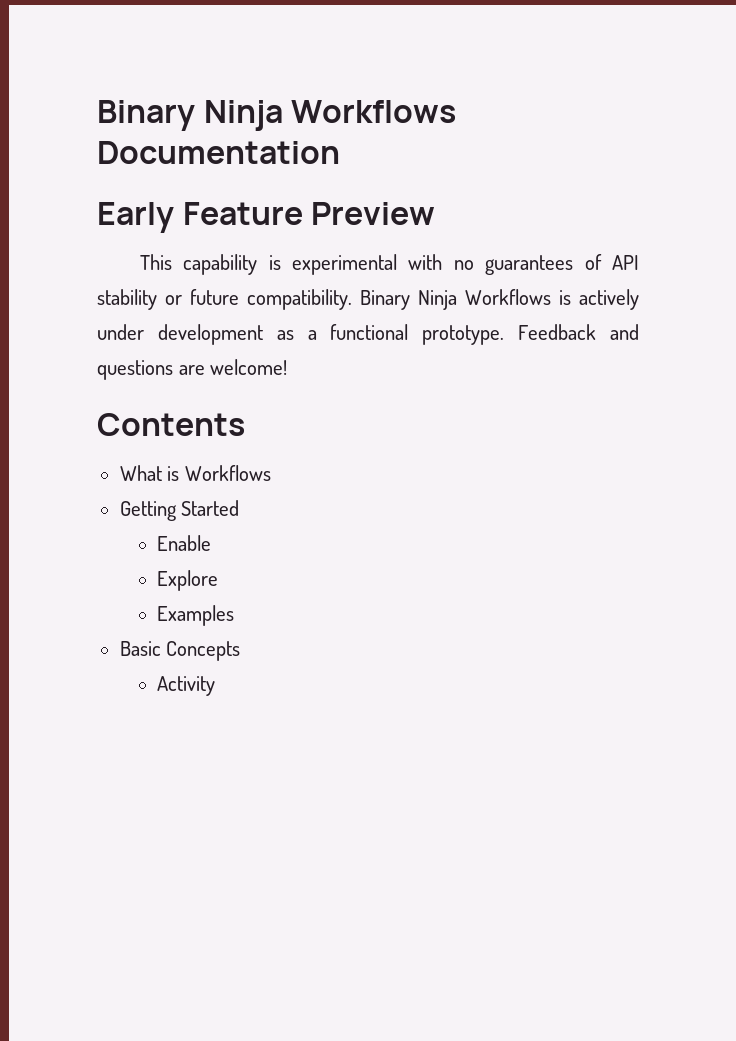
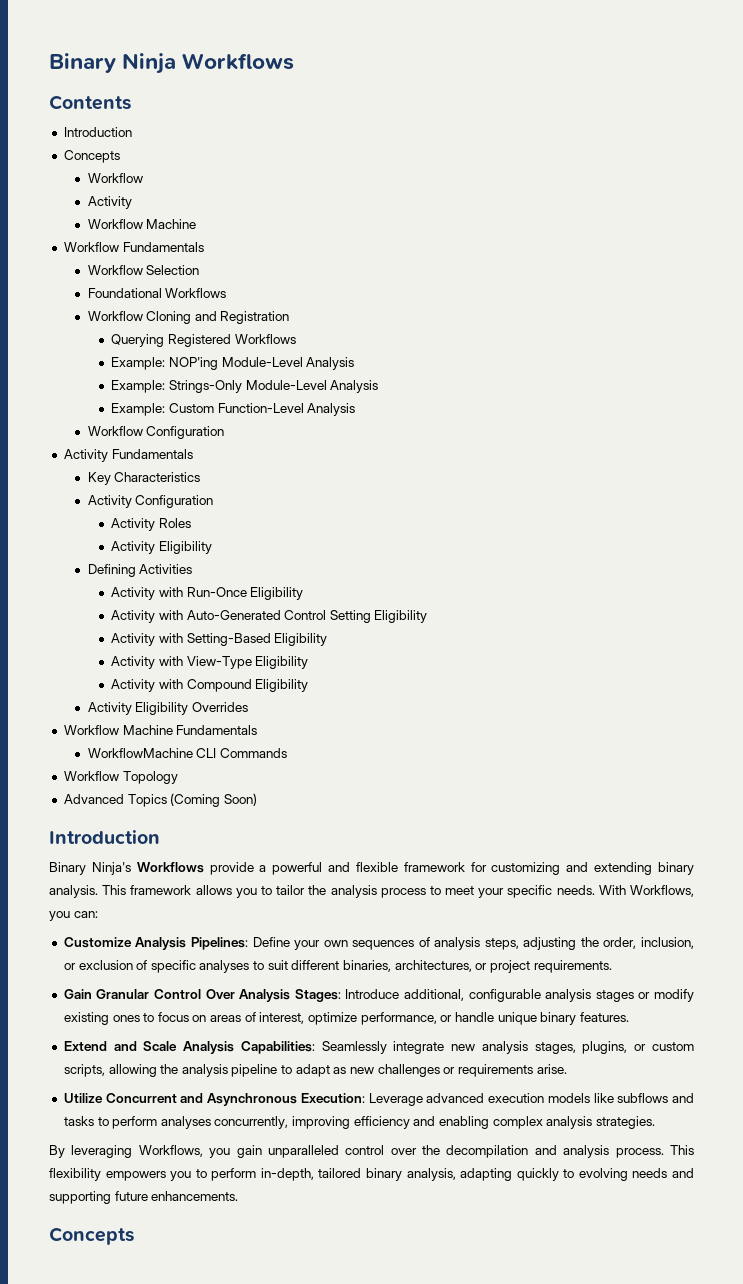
- Binary Ninja Workflows Documentation
- Early Feature Preview
- This capability is experimental with no guarantees of API stability or future compatibility. Binary Ninja Workflows is actively under development as a functional prototype. Feedback and questions are welcome!
+ Binary Ninja Workflows
  Contents
- What is Workflows
- Getting Started
- Enable
- Explore
- Examples
- Basic Concepts
+ Introduction
+ Concepts
+ Workflow
  Activity
+ Workflow Machine
+ Workflow Fundamentals
+ Workflow Selection
+ Foundational Workflows
+ Workflow Cloning and Registration
+ Querying Registered Workflows
+ Example: NOP'ing Module-Level Analysis
+ Example: Strings-Only Module-Level Analysis
+ Example: Custom Function-Level Analysis
+ Workflow Configuration
+ Activity Fundamentals
+ Key Characteristics
+ Activity Configuration
+ Activity Roles
+ Activity Eligibility
+ Defining Activities
+ Activity with Run-Once Eligibility
+ Activity with Auto-Generated Control Setting Eligibility
+ Activity with Setting-Based Eligibility
+ Activity with View-Type Eligibility
+ Activity with Compound Eligibility
+ Activity Eligibility Overrides
+ Workflow Machine Fundamentals
+ WorkflowMachine CLI Commands
+ Workflow Topology
+ Advanced Topics (Coming Soon)
+ Introduction
+ Binary Ninja's Workflows provide a powerful and flexible framework for customizing and extending binary analysis. This framework allows you to tailor the analysis process to meet your specific needs. With Workflows, you can:
+ Customize Analysis Pipelines: Define your own sequences of analysis steps, adjusting the order, inclusion, or exclusion of specific analyses to suit different binaries, architectures, or project requirements.
+ Gain Granular Control Over Analysis Stages: Introduce additional, configurable analysis stages or modify existing ones to focus on areas of interest, optimize performance, or handle unique binary features.
+ Extend and Scale Analysis Capabilities: Seamlessly integrate new analysis stages, plugins, or custom scripts, allowing the analysis pipeline to adapt as new challenges or requirements arise.
+ Utilize Concurrent and Asynchronous Execution: Leverage advanced execution models like subflows and tasks to perform analyses concurrently, improving efficiency and enabling complex analysis strategies.
+ By leveraging Workflows, you gain unparalleled control over the decompilation and analysis process. This flexibility empowers you to perform in-depth, tailored binary analysis, adapting quickly to evolving needs and supporting future enhancements.
+ Concepts

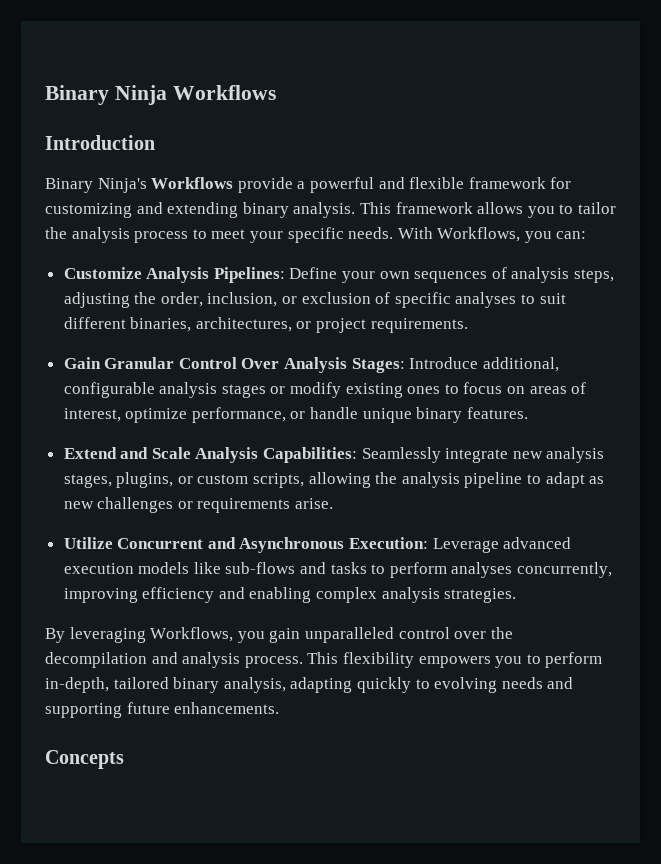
- Contents
- Introduction
- Concepts
- Workflow
- Activity
- Workflow Machine
- Workflow Fundamentals
- Workflow Selection
- Foundational Workflows
- Workflow Cloning and Registration
- Querying Registered Workflows
- Example: NOP'ing Module-Level Analysis
- Example: Strings-Only Module-Level Analysis
- Example: Custom Function-Level Analysis
- Workflow Configuration
- Activity Fundamentals
- Key Characteristics
- Activity Configuration
- Activity Roles
- Activity Eligibility
- Defining Activities
- Activity with Run-Once Eligibility
- Activity with Auto-Generated Control Setting Eligibility
- Activity with Setting-Based Eligibility
- Activity with View-Type Eligibility
- Activity with Compound Eligibility
- Activity Eligibility Overrides
- Workflow Machine Fundamentals
- WorkflowMachine CLI Commands
- Workflow Topology
- Advanced Topics (Coming Soon)
- Utilize Concurrent and Asynchronous Execution: Leverage advanced execution models like subflows and tasks to perform analyses concurrently, improving efficiency and enabling complex analysis strategies.
+ Utilize Concurrent and Asynchronous Execution: Leverage advanced execution models like sub-flows and tasks to perform analyses concurrently, improving efficiency and enabling complex analysis strategies.

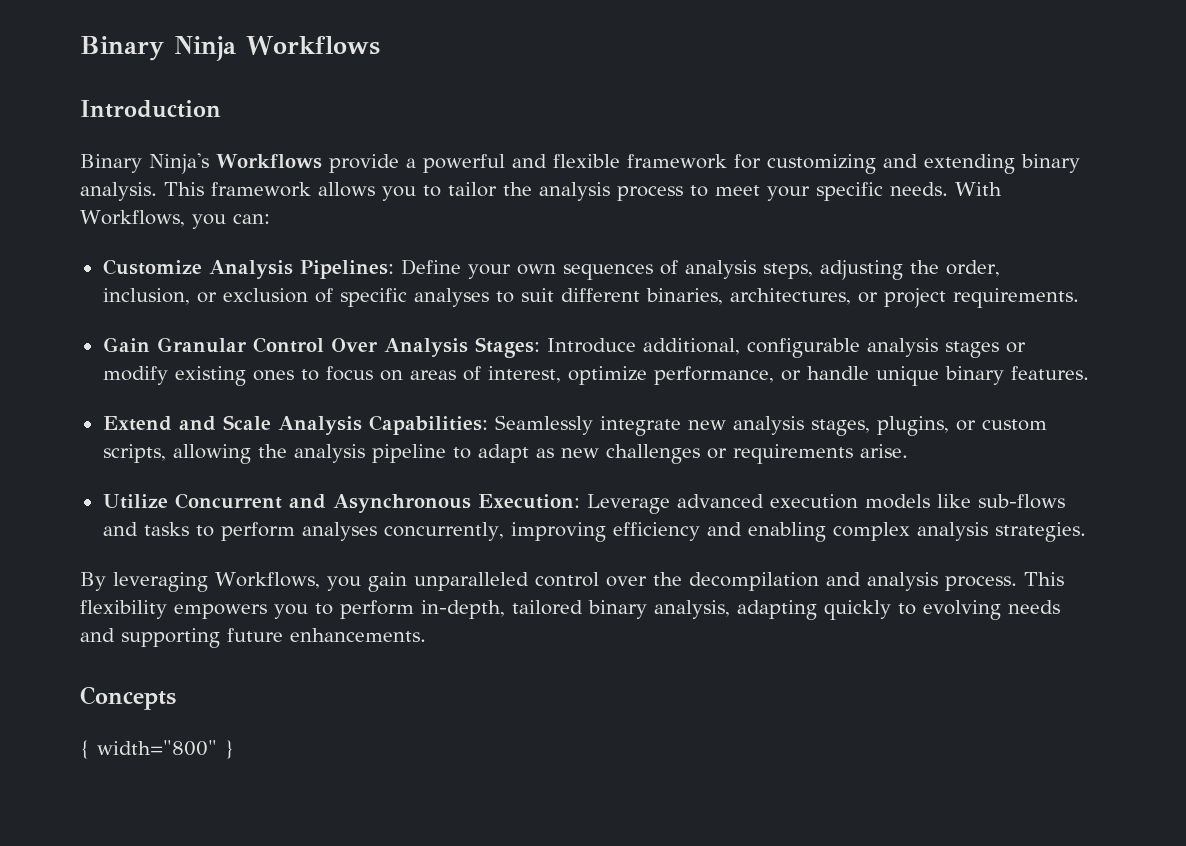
+ { width="800" }

